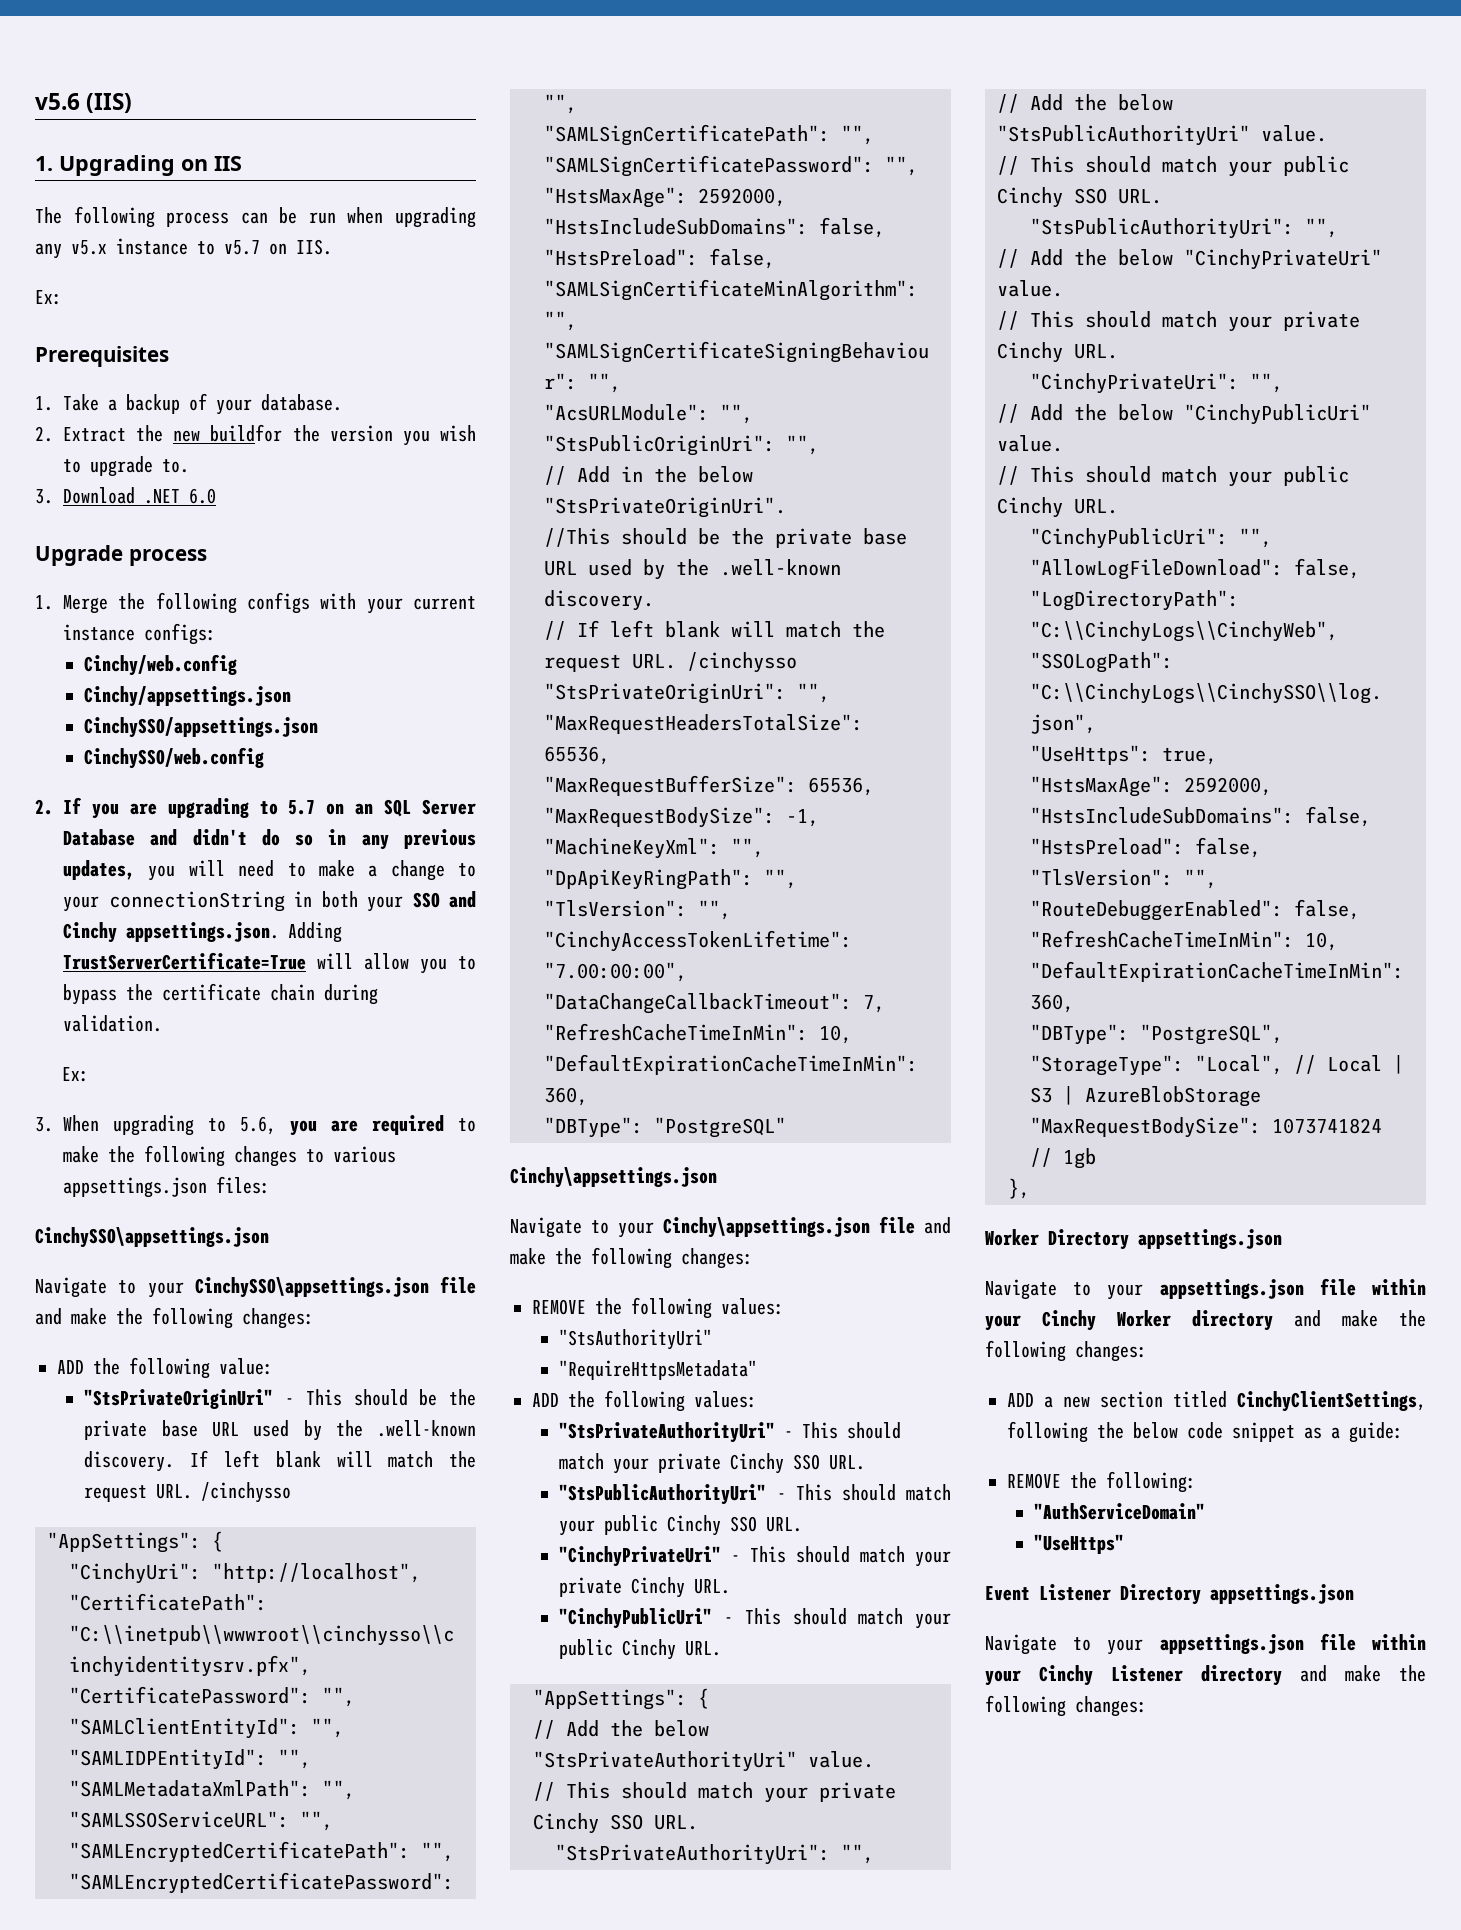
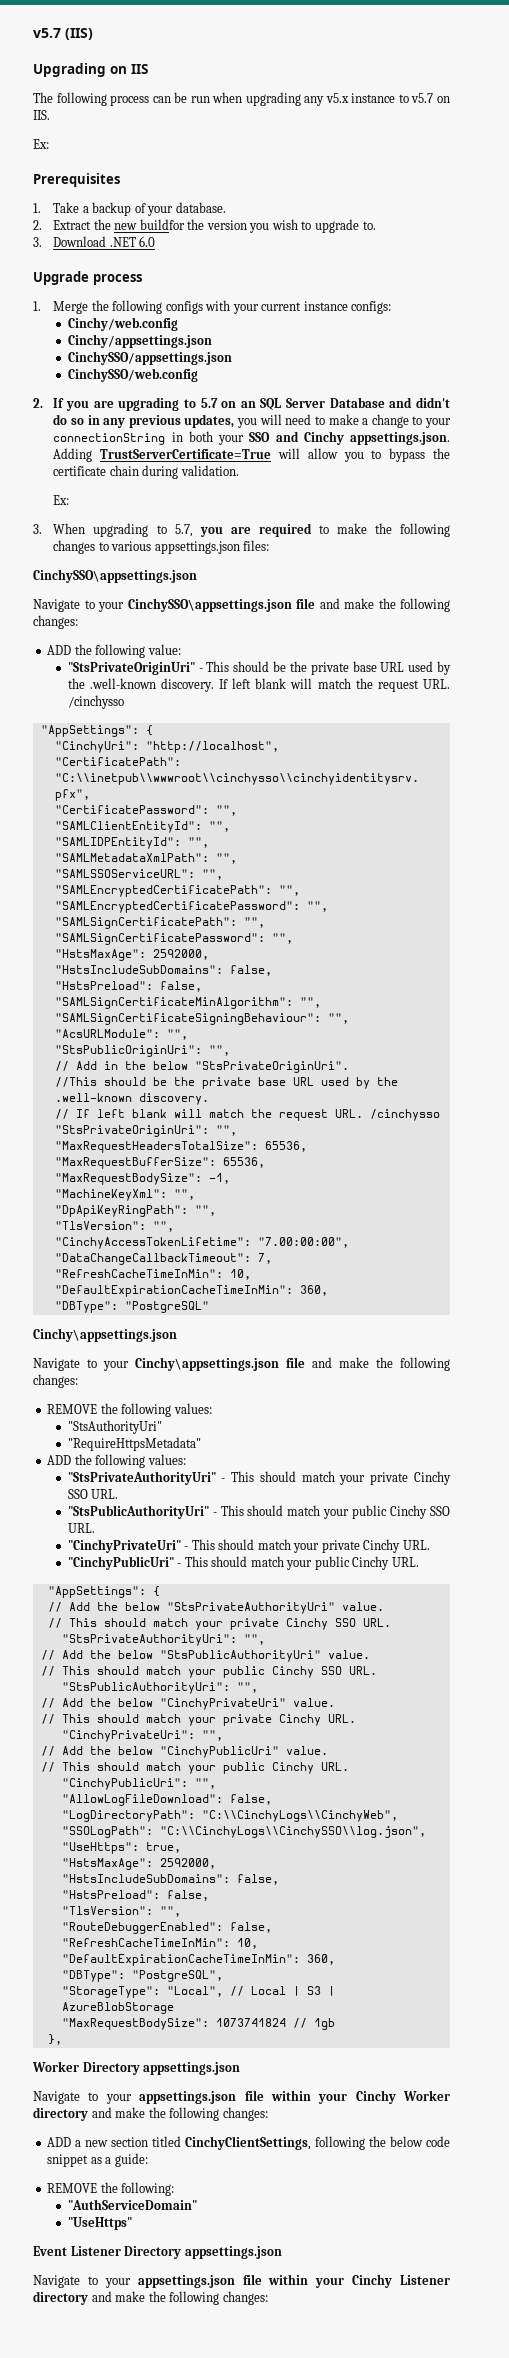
- v5.6 (IIS)
+ v5.7 (IIS)
- 1. Upgrading on IIS
+ Upgrading on IIS
- 3. When upgrading to 5.6, you are required to make the following changes to various appsettings.json files:
+ 3. When upgrading to 5.7, you are required to make the following changes to various appsettings.json files:

